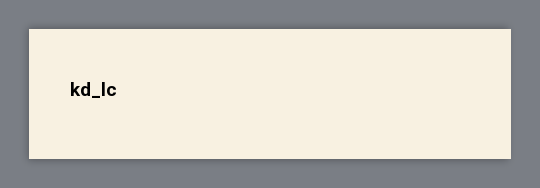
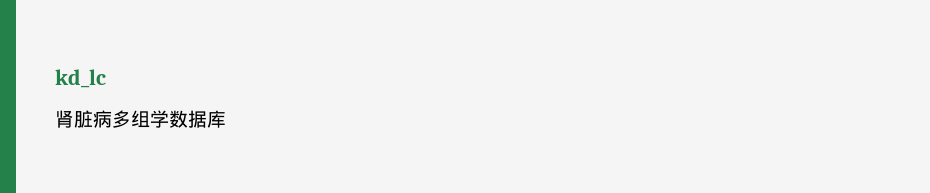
+ 肾脏病多组学数据库

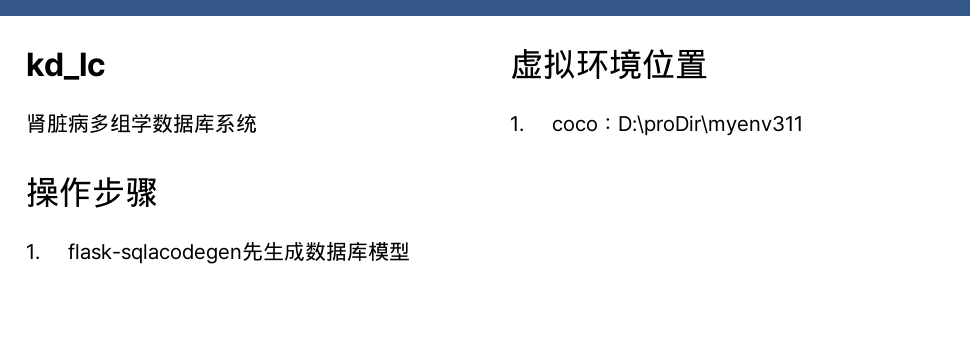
- 肾脏病多组学数据库
+ 肾脏病多组学数据库系统
+ 操作步骤
+ 1. flask-sqlacodegen先生成数据库模型
+ 虚拟环境位置
+ 1. coco：D:\proDir\myenv311

